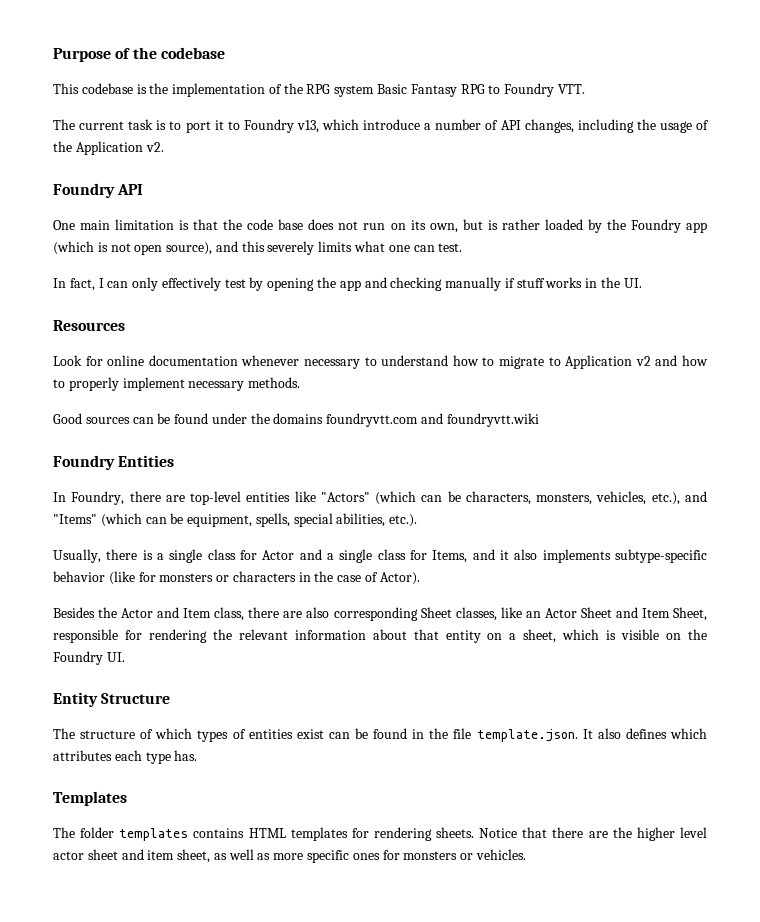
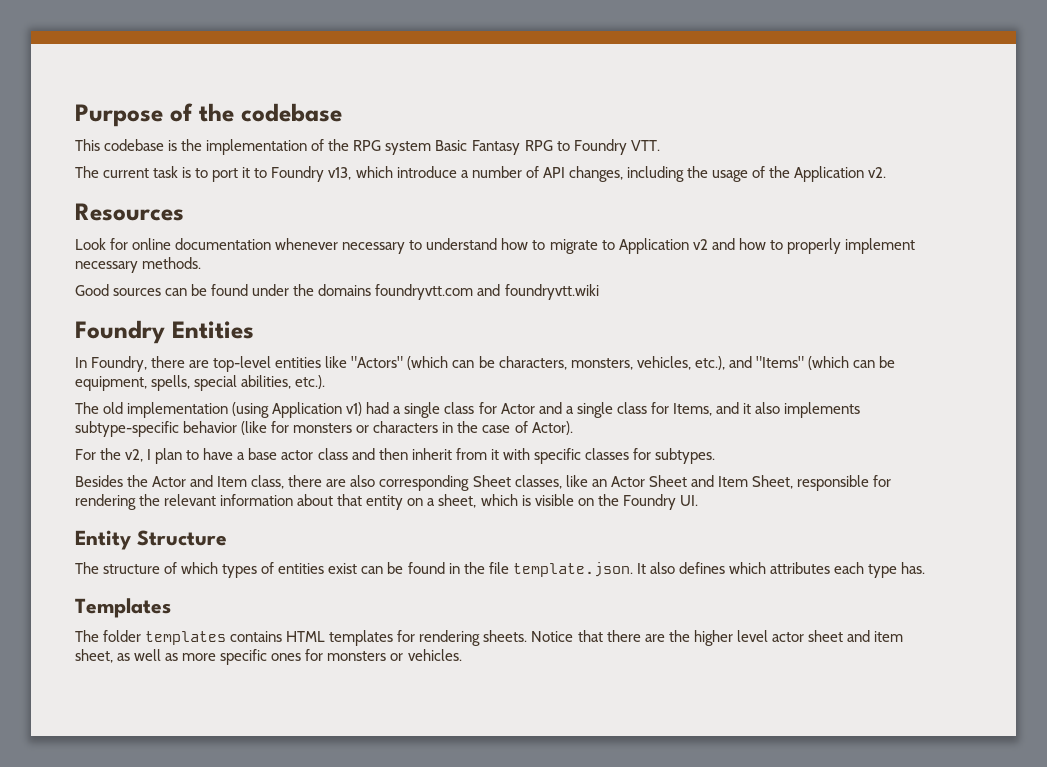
- Foundry API
- One main limitation is that the code base does not run on its own, but is rather loaded by the Foundry app (which is not open source), and this severely limits what one can test.
- In fact, I can only effectively test by opening the app and checking manually if stuff works in the UI.
- Usually, there is a single class for Actor and a single class for Items, and it also implements subtype-specific behavior (like for monsters or characters in the case of Actor).
+ The old implementation (using Application v1) had a single class for Actor and a single class for Items, and it also implements subtype-specific behavior (like for monsters or characters in the case of Actor).
+ For the v2, I plan to have a base actor class and then inherit from it with specific classes for subtypes.

